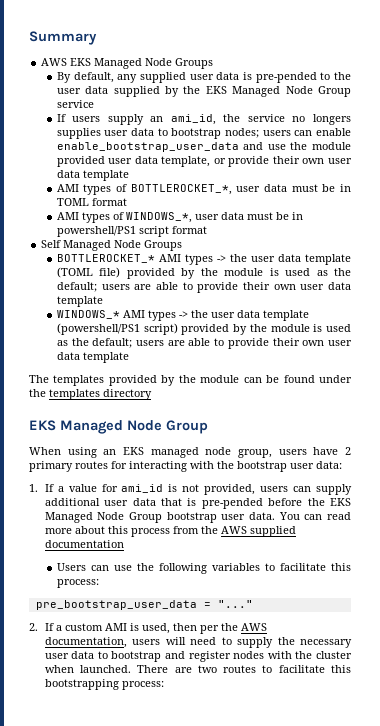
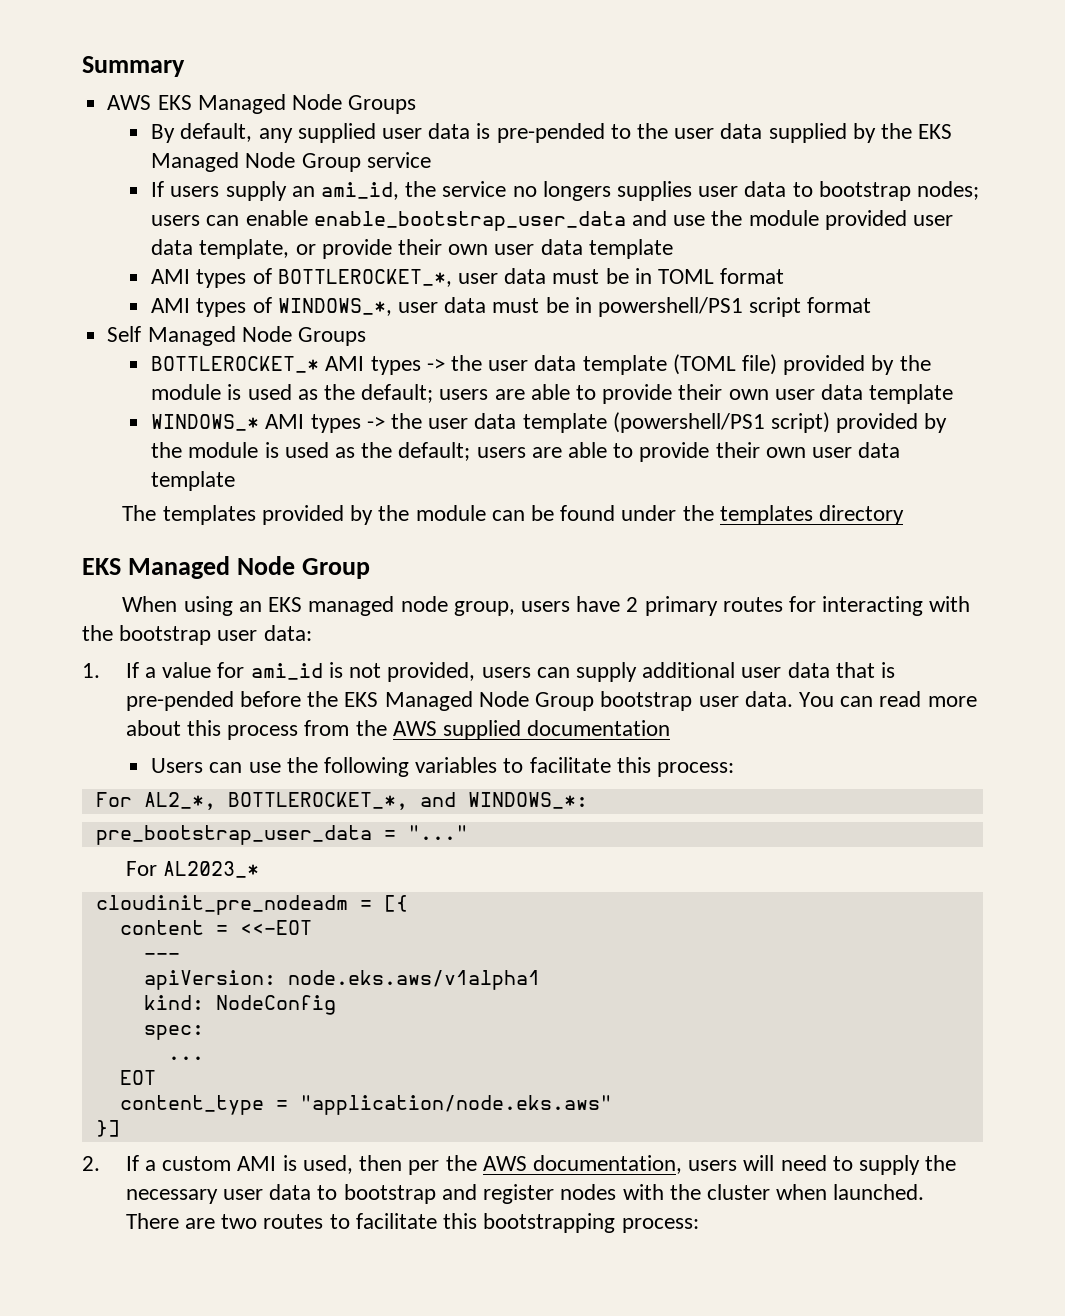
+ For AL2_*, BOTTLEROCKET_*, and WINDOWS_*:
  pre_bootstrap_user_data = "..."
+ For AL2023_*
+ cloudinit_pre_nodeadm = [{
+ content = <<-EOT
+ ---
+ apiVersion: node.eks.aws/v1alpha1
+ kind: NodeConfig
+ spec:
+ ...
+ EOT
+ content_type = "application/node.eks.aws"
+ }]

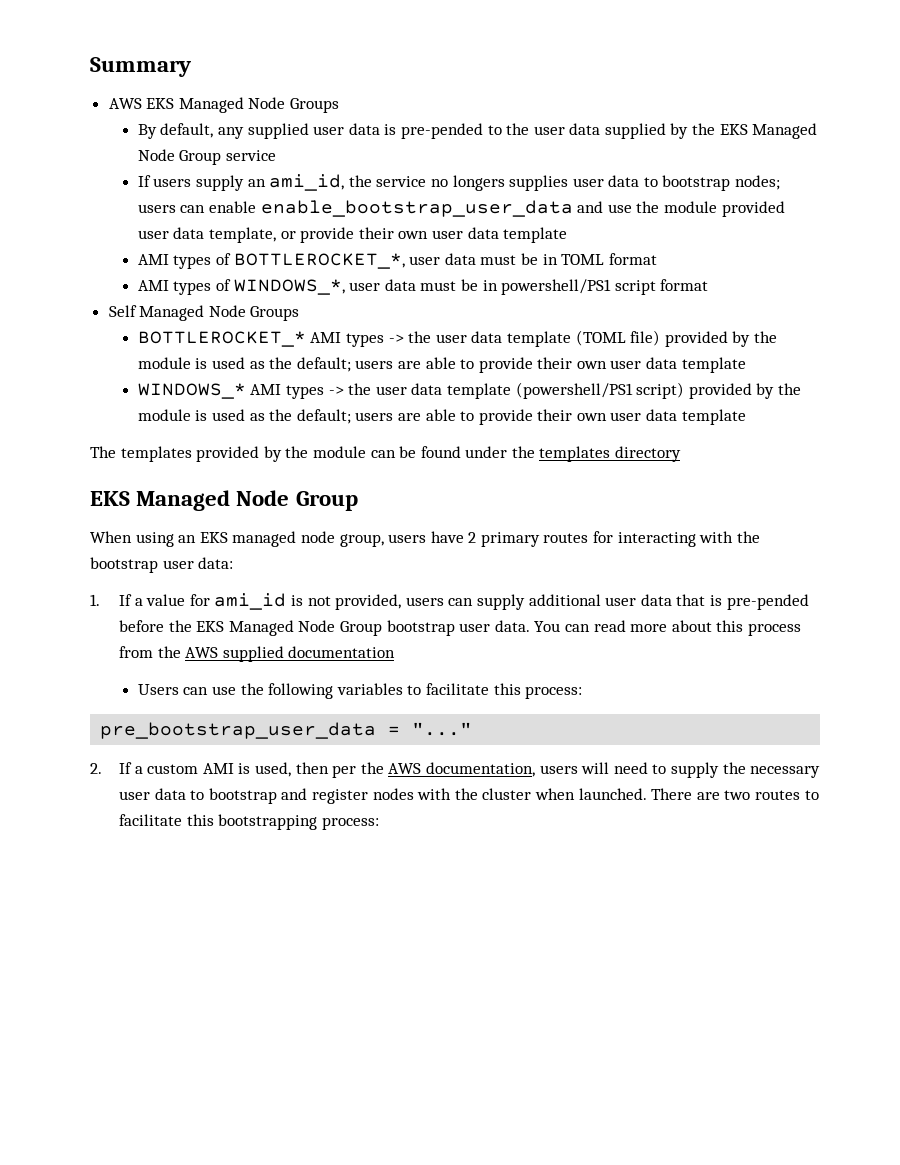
- For AL2_*, BOTTLEROCKET_*, and WINDOWS_*:
  pre_bootstrap_user_data = "..."
- For AL2023_*
- cloudinit_pre_nodeadm = [{
- content = <<-EOT
- ---
- apiVersion: node.eks.aws/v1alpha1
- kind: NodeConfig
- spec:
- ...
- EOT
- content_type = "application/node.eks.aws"
- }]

